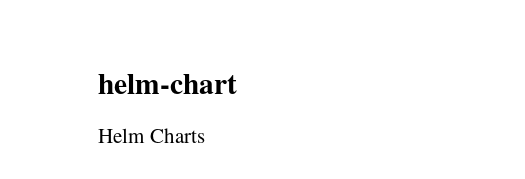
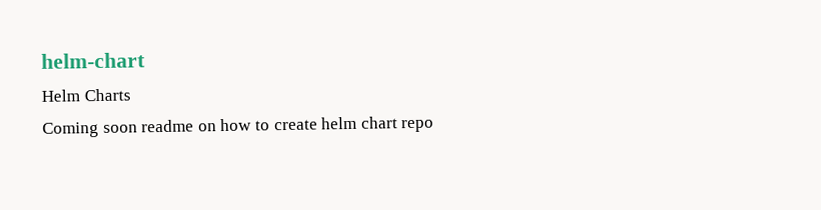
+ Coming soon readme on how to create helm chart repo

